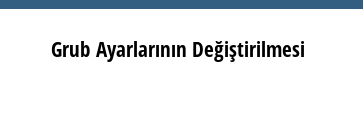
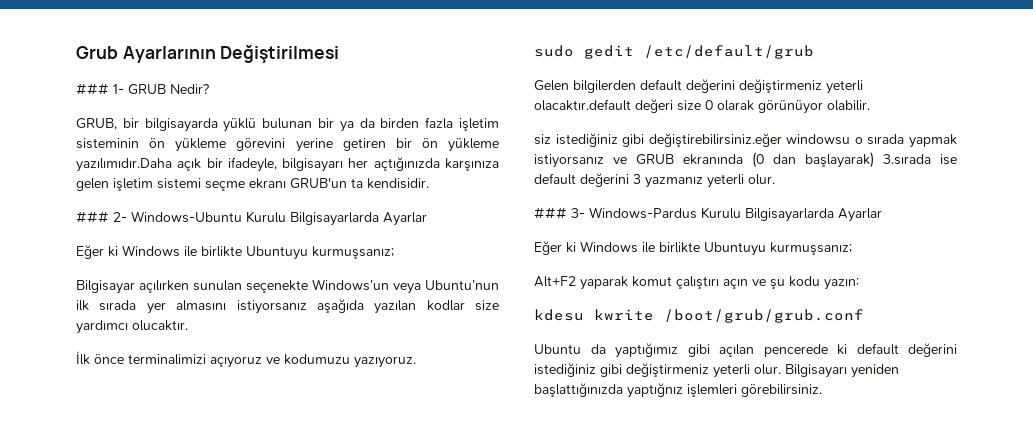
+ ### 1- GRUB Nedir?
+ GRUB, bir bilgisayarda yüklü bulunan bir ya da birden fazla işletim sisteminin ön yükleme görevini yerine getiren bir ön yükleme yazılımıdır.Daha açık bir ifadeyle, bilgisayarı her açtığınızda karşınıza gelen işletim sistemi seçme ekranı GRUB'un ta kendisidir.
+ ### 2- Windows-Ubuntu Kurulu Bilgisayarlarda Ayarlar
+ Eğer ki Windows ile birlikte Ubuntuyu kurmuşsanız;
+ Bilgisayar açılırken sunulan seçenekte Windows’un veya Ubuntu’nun ilk sırada yer almasını istiyorsanız aşağıda yazılan kodlar size yardımcı olucaktır.
+ İlk önce terminalimizi açıyoruz ve kodumuzu yazıyoruz.
+ sudo gedit /etc/default/grub
+ Gelen bilgilerden default değerini değiştirmeniz yeterli olacaktır.default değeri size 0 olarak görünüyor olabilir.
+ siz istediğiniz gibi değiştirebilirsiniz.eğer windowsu o sırada yapmak istiyorsanız ve GRUB ekranında (0 dan başlayarak) 3.sırada ise default değerini 3 yazmanız yeterli olur.
+ ### 3- Windows-Pardus Kurulu Bilgisayarlarda Ayarlar
+ Eğer ki Windows ile birlikte Ubuntuyu kurmuşsanız;
+ Alt+F2 yaparak komut çalıştırı açın ve şu kodu yazın:
+ kdesu kwrite /boot/grub/grub.conf
+ Ubuntu da yaptığımız gibi açılan pencerede ki default değerini istediğiniz gibi değiştirmeniz yeterli olur. Bilgisayarı yeniden başlattığınızda yaptığnız işlemleri görebilirsiniz.

